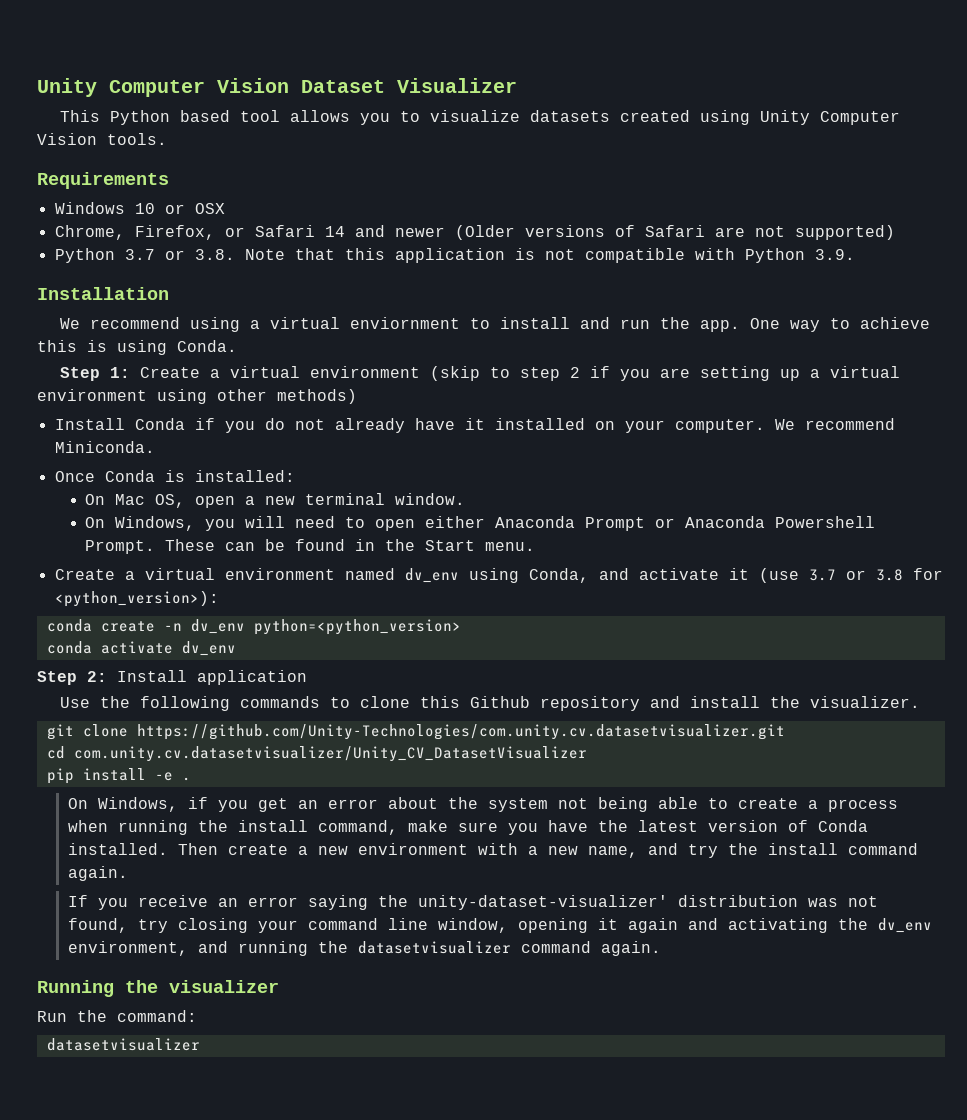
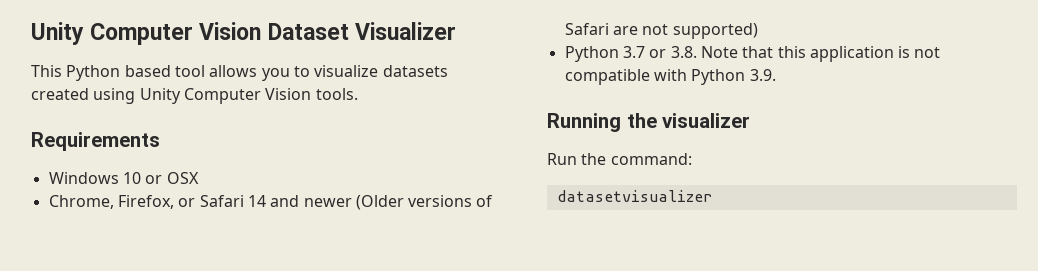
- Installation
- We recommend using a virtual enviornment to install and run the app. One way to achieve this is using Conda.
- Step 1: Create a virtual environment (skip to step 2 if you are setting up a virtual environment using other methods)
- Install Conda if you do not already have it installed on your computer. We recommend Miniconda.
- Once Conda is installed:
- On Mac OS, open a new terminal window.
- On Windows, you will need to open either Anaconda Prompt or Anaconda Powershell Prompt. These can be found in the Start menu.
- Create a virtual environment named dv_env using Conda, and activate it (use 3.7 or 3.8 for <python_version>):
- conda create -n dv_env python=<python_version>
- conda activate dv_env
- Step 2: Install application
- Use the following commands to clone this Github repository and install the visualizer.
- git clone https://github.com/Unity-Technologies/com.unity.cv.datasetvisualizer.git
- cd com.unity.cv.datasetvisualizer/Unity_CV_DatasetVisualizer
- pip install -e .
- On Windows, if you get an error about the system not being able to create a process when running the install command, make sure you have the latest version of Conda installed. Then create a new environment with a new name, and try the install command again.
- If you receive an error saying the unity-dataset-visualizer' distribution was not found, try closing your command line window, opening it again and activating the dv_env environment, and running the datasetvisualizer command again.

